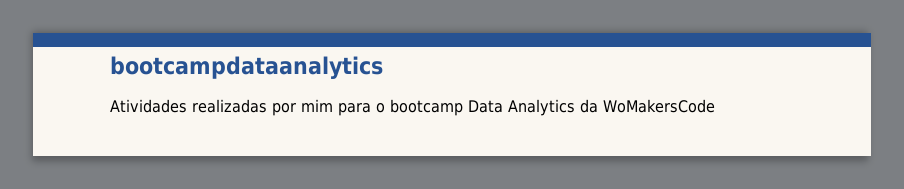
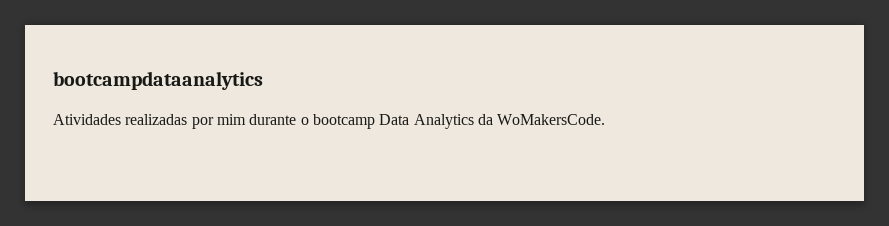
- Atividades realizadas por mim para o bootcamp Data Analytics da WoMakersCode
+ Atividades realizadas por mim durante o bootcamp Data Analytics da WoMakersCode.

